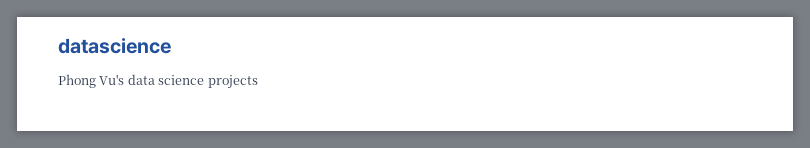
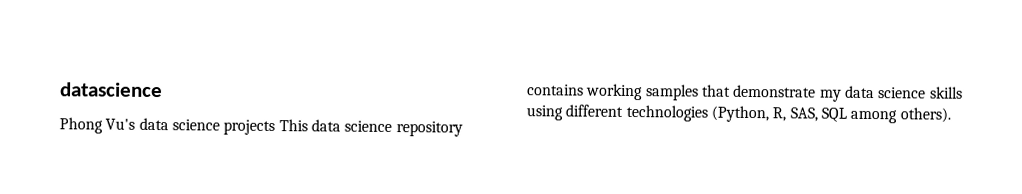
- Phong Vu's data science projects
+ Phong Vu's data science projects This data science repository contains working samples that demonstrate my data science skills using different technologies (Python, R, SAS, SQL among others).

